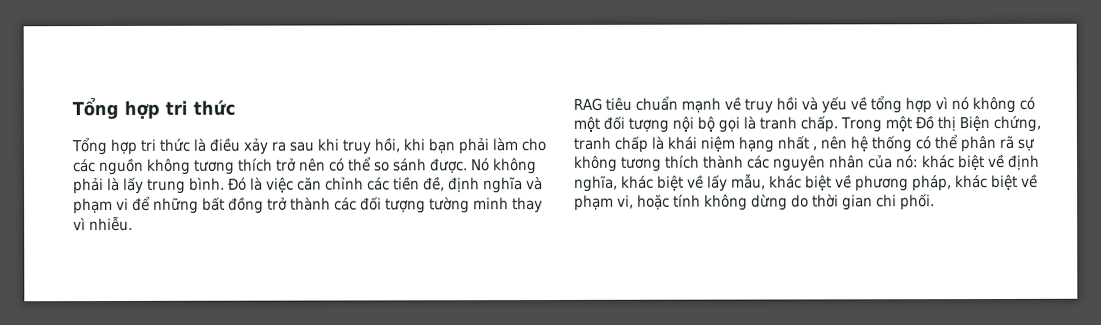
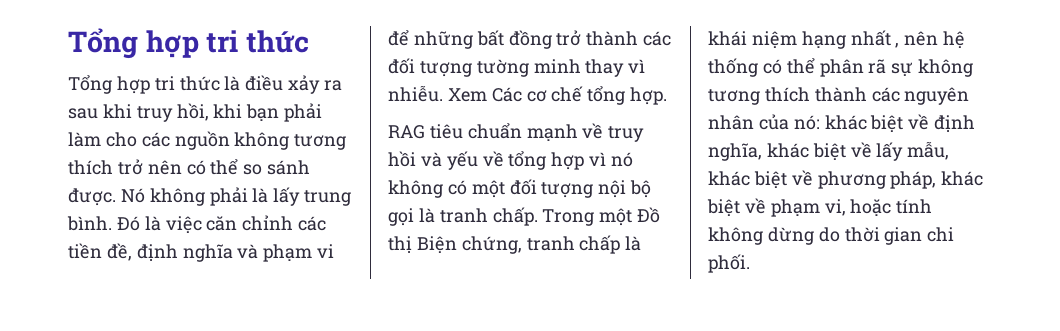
+ Xem Các cơ chế tổng hợp.

